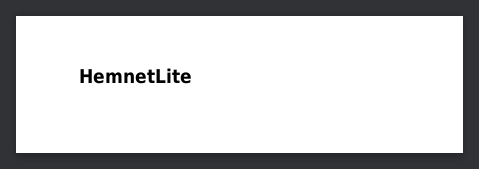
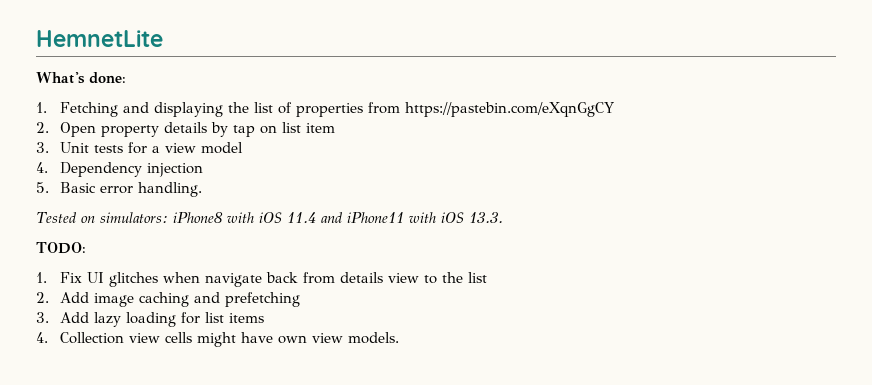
+ What's done:
+ 1. Fetching and displaying the list of properties from https://pastebin.com/eXqnGgCY
+ 2. Open property details by tap on list item
+ 3. Unit tests for a view model
+ 4. Dependency injection
+ 5. Basic error handling.
+ Tested on simulators: iPhone8 with iOS 11.4 and iPhone11 with iOS 13.3.
+ TODO:
+ 1. Fix UI glitches when navigate back from details view to the list
+ 2. Add image caching and prefetching
+ 3. Add lazy loading for list items
+ 4. Collection view cells might have own view models.

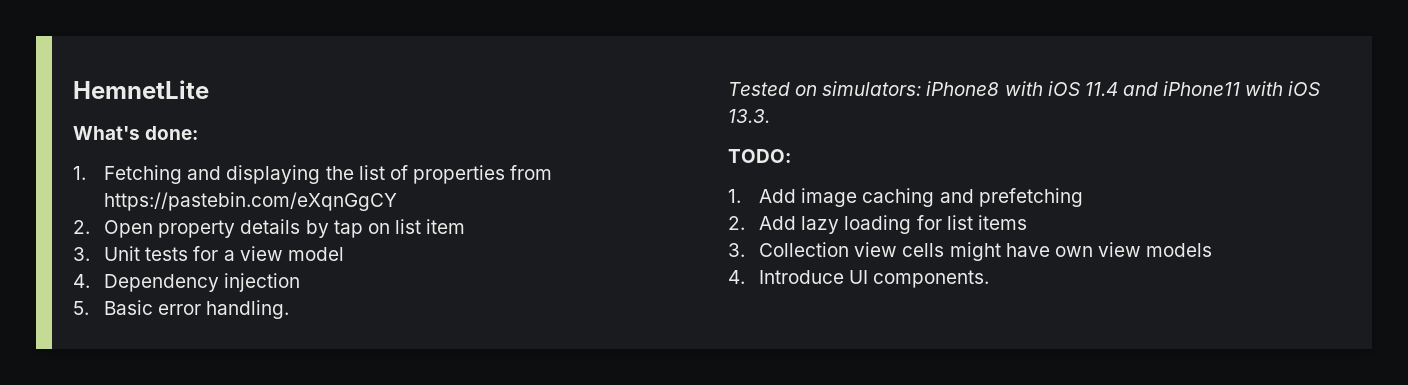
- 1. Fix UI glitches when navigate back from details view to the list
- 2. Add image caching and prefetching
+ 1. Add image caching and prefetching
- 3. Add lazy loading for list items
+ 2. Add lazy loading for list items
- 4. Collection view cells might have own view models.
+ 3. Collection view cells might have own view models
+ 4. Introduce UI components.

